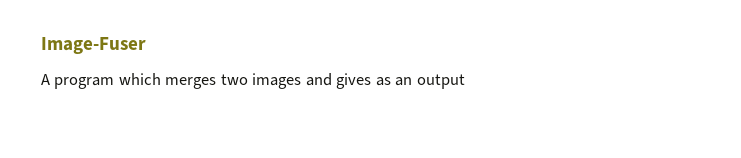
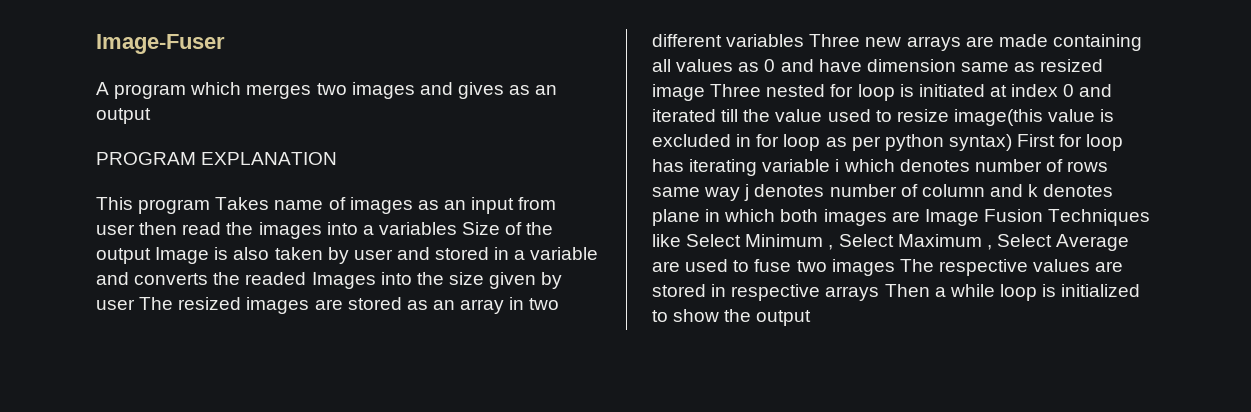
+ PROGRAM EXPLANATION
+ This program Takes name of images as an input from user then read the images into a variables Size of the output Image is also taken by user and stored in a variable and converts the readed Images into the size given by user The resized images are stored as an array in two different variables Three new arrays are made containing all values as 0 and have dimension same as resized image Three nested for loop is initiated at index 0 and iterated till the value used to resize image(this value is excluded in for loop as per python syntax) First for loop has iterating variable i which denotes number of rows same way j denotes number of column and k denotes plane in which both images are Image Fusion Techniques like Select Minimum , Select Maximum , Select Average are used to fuse two images The respective values are stored in respective arrays Then a while loop is initialized to show the output

